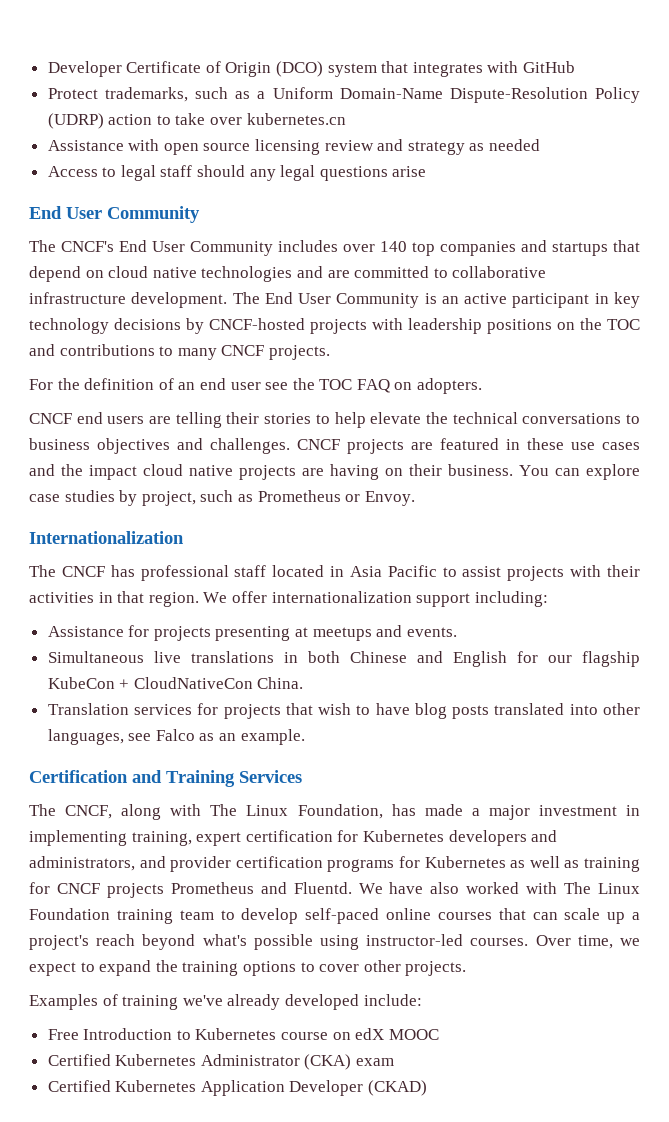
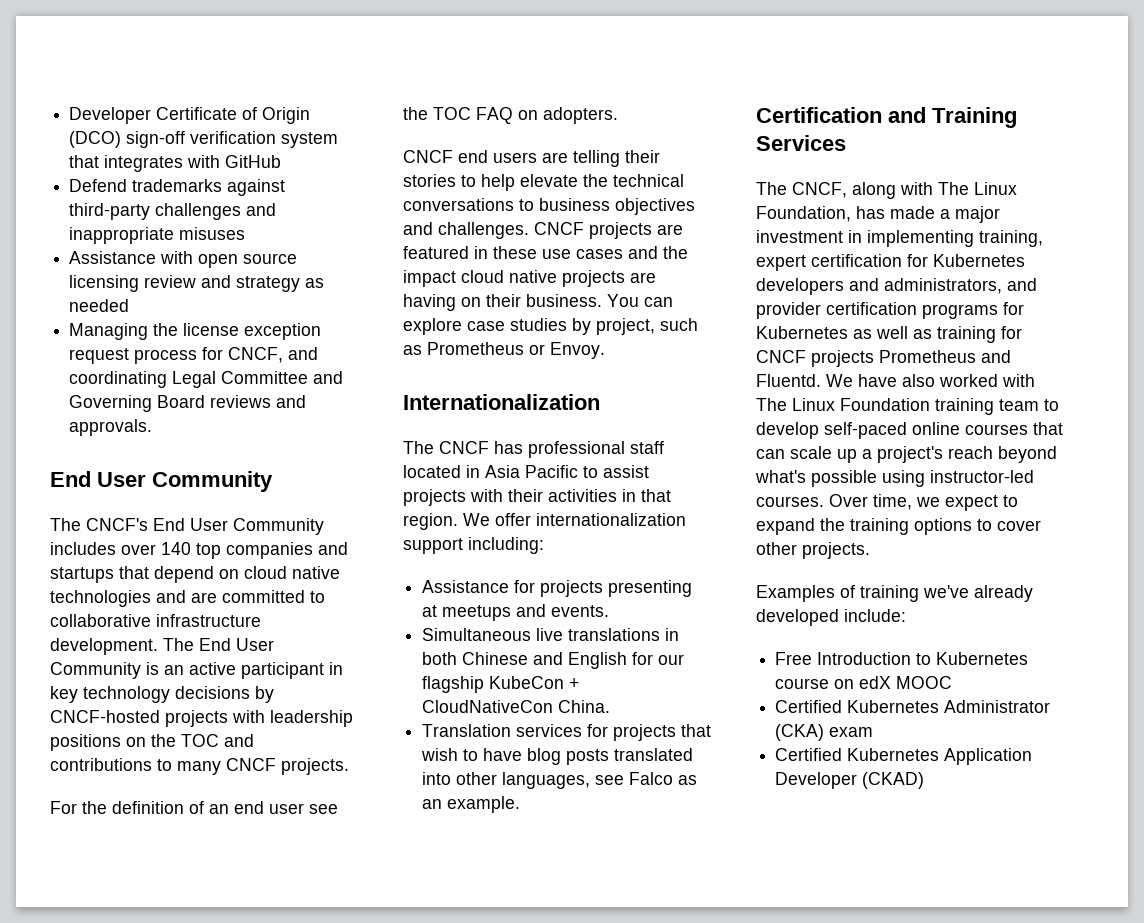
- Developer Certificate of Origin (DCO) system that integrates with GitHub
+ Developer Certificate of Origin (DCO) sign-off verification system that integrates with GitHub
- Protect trademarks, such as a Uniform Domain-Name Dispute-Resolution Policy (UDRP) action to take over kubernetes.cn
+ Defend trademarks against third-party challenges and inappropriate misuses
- Access to legal staff should any legal questions arise
+ Managing the license exception request process for CNCF, and coordinating Legal Committee and Governing Board reviews and approvals.

